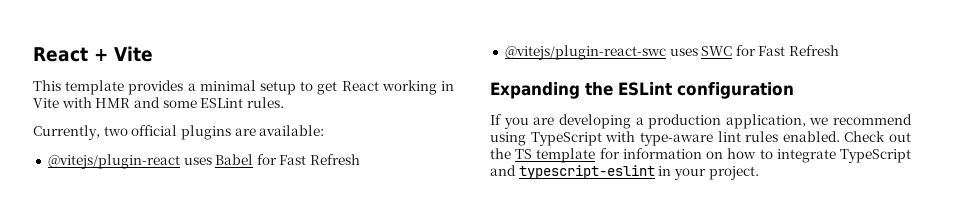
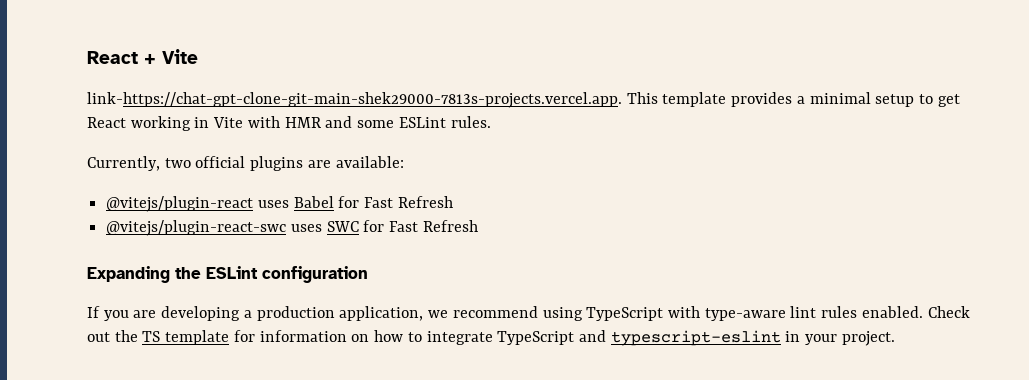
- This template provides a minimal setup to get React working in Vite with HMR and some ESLint rules.
+ link-https://chat-gpt-clone-git-main-shek29000-7813s-projects.vercel.app. This template provides a minimal setup to get React working in Vite with HMR and some ESLint rules.

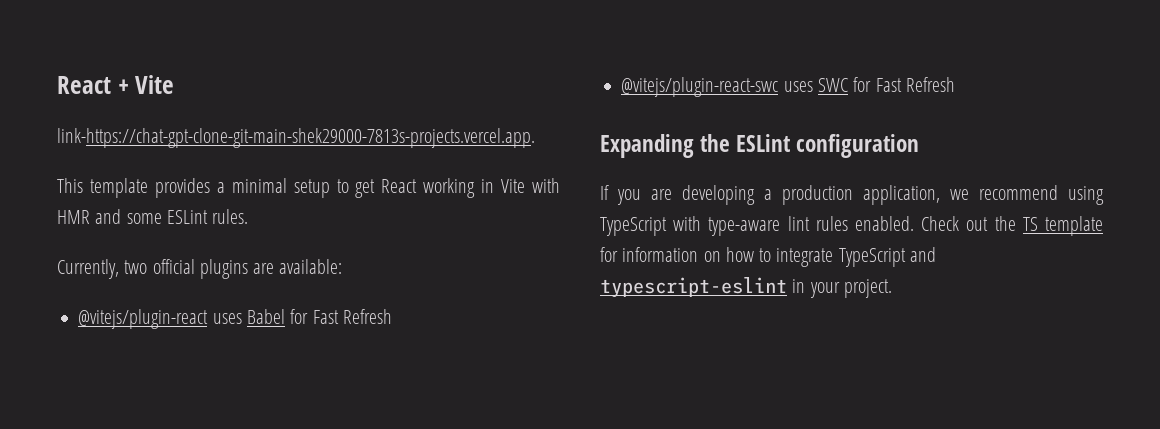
- link-https://chat-gpt-clone-git-main-shek29000-7813s-projects.vercel.app. This template provides a minimal setup to get React working in Vite with HMR and some ESLint rules.
+ link-https://chat-gpt-clone-git-main-shek29000-7813s-projects.vercel.app.
+ This template provides a minimal setup to get React working in Vite with HMR and some ESLint rules.

